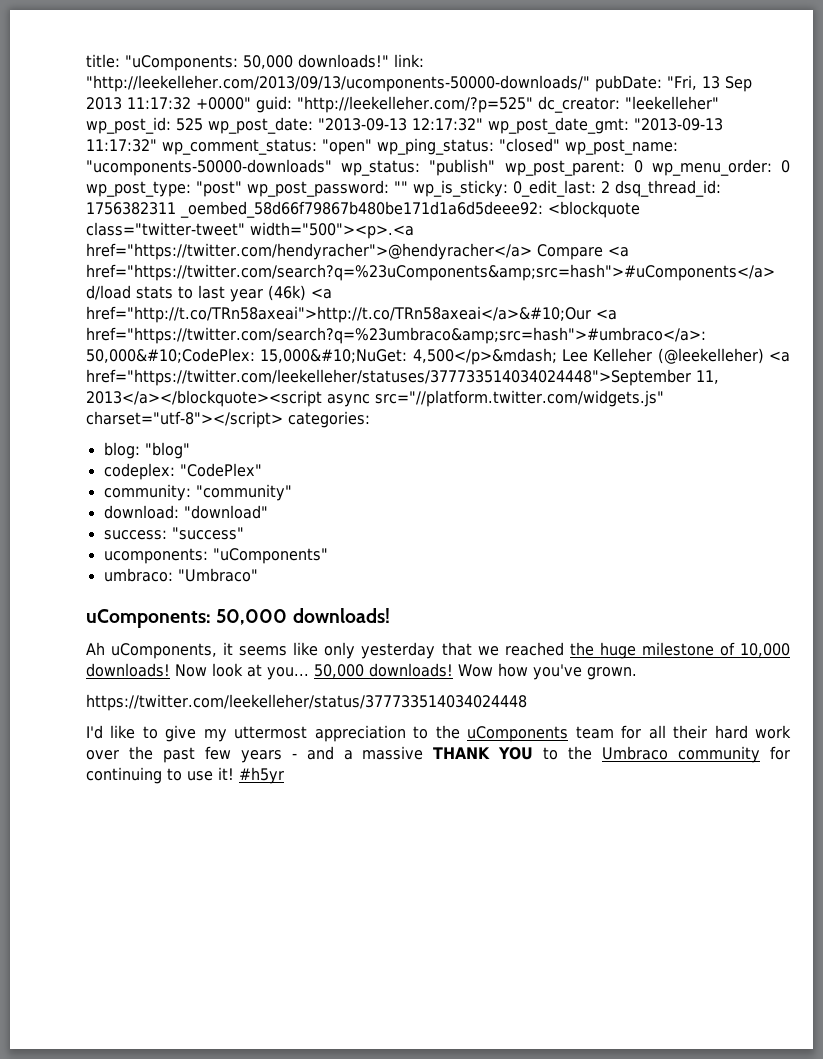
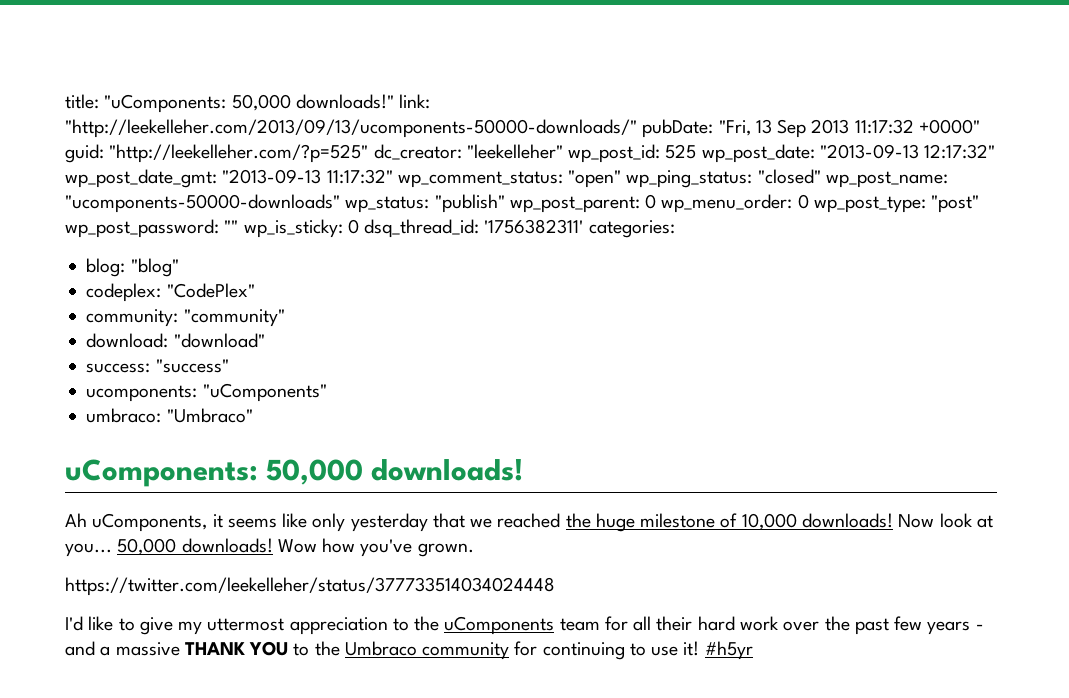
- title: "uComponents: 50,000 downloads!" link: "http://leekelleher.com/2013/09/13/ucomponents-50000-downloads/" pubDate: "Fri, 13 Sep 2013 11:17:32 +0000" guid: "http://leekelleher.com/?p=525" dc_creator: "leekelleher" wp_post_id: 525 wp_post_date: "2013-09-13 12:17:32" wp_post_date_gmt: "2013-09-13 11:17:32" wp_comment_status: "open" wp_ping_status: "closed" wp_post_name: "ucomponents-50000-downloads" wp_status: "publish" wp_post_parent: 0 wp_menu_order: 0 wp_post_type: "post" wp_post_password: "" wp_is_sticky: 0_edit_last: 2 dsq_thread_id: 1756382311 _oembed_58d66f79867b480be171d1a6d5deee92: <blockquote class="twitter-tweet" width="500"><p>.<a href="https://twitter.com/hendyracher">@hendyracher</a> Compare <a href="https://twitter.com/search?q=%23uComponents&amp;src=hash">#uComponents</a> d/load stats to last year (46k) <a href="http://t.co/TRn58axeai">http://t.co/TRn58axeai</a>&#10;Our <a href="https://twitter.com/search?q=%23umbraco&amp;src=hash">#umbraco</a>: 50,000&#10;CodePlex: 15,000&#10;NuGet: 4,500</p>&mdash; Lee Kelleher (@leekelleher) <a href="https://twitter.com/leekelleher/statuses/377733514034024448">September 11, 2013</a></blockquote><script async src="//platform.twitter.com/widgets.js" charset="utf-8"></script> categories:
+ title: "uComponents: 50,000 downloads!" link: "http://leekelleher.com/2013/09/13/ucomponents-50000-downloads/" pubDate: "Fri, 13 Sep 2013 11:17:32 +0000" guid: "http://leekelleher.com/?p=525" dc_creator: "leekelleher" wp_post_id: 525 wp_post_date: "2013-09-13 12:17:32" wp_post_date_gmt: "2013-09-13 11:17:32" wp_comment_status: "open" wp_ping_status: "closed" wp_post_name: "ucomponents-50000-downloads" wp_status: "publish" wp_post_parent: 0 wp_menu_order: 0 wp_post_type: "post" wp_post_password: "" wp_is_sticky: 0 dsq_thread_id: '1756382311' categories:

